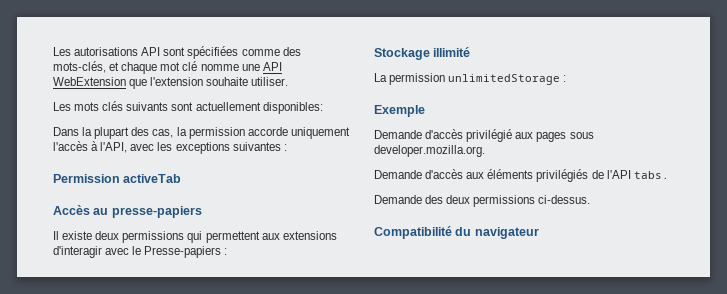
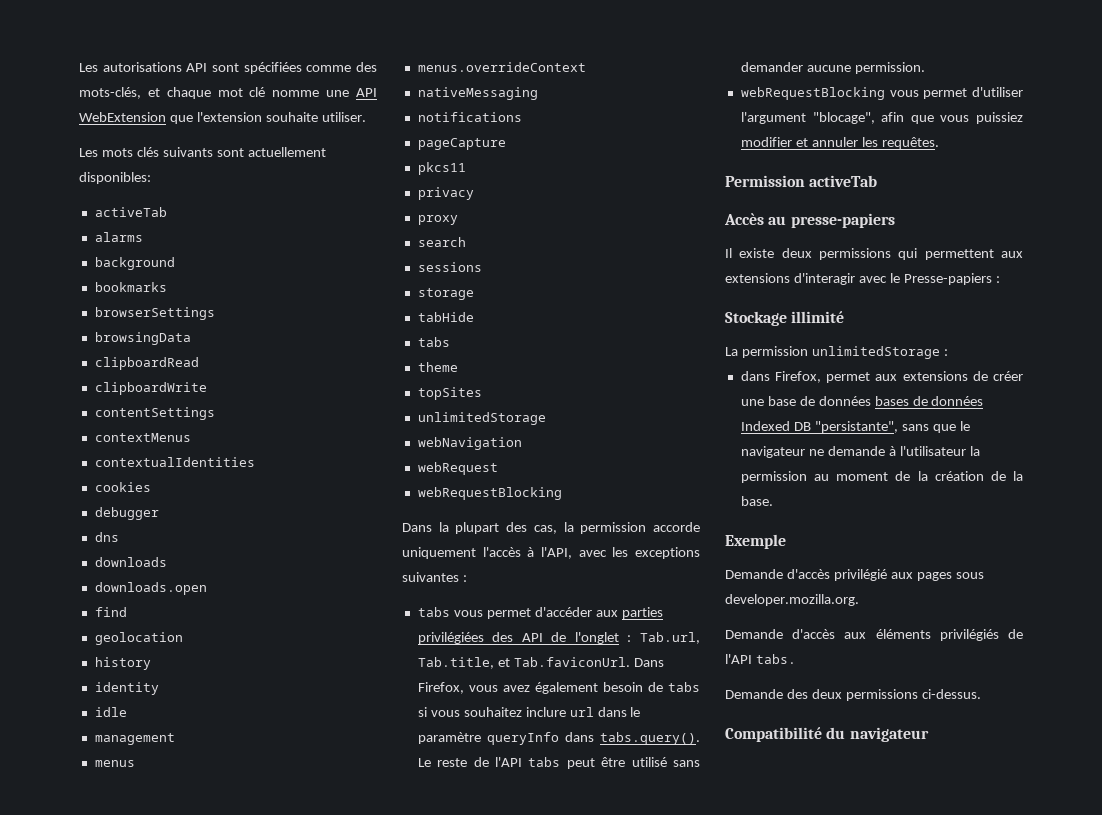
  Les mots clés suivants sont actuellement disponibles:
+ activeTab
+ alarms
+ background
+ bookmarks
+ browserSettings
+ browsingData
+ clipboardRead
+ clipboardWrite
+ contentSettings
+ contextMenus
+ contextualIdentities
+ cookies
+ debugger
+ dns
+ downloads
+ downloads.open
+ find
+ geolocation
+ history
+ identity
+ idle
+ management
+ menus
+ menus.overrideContext
+ nativeMessaging
+ notifications
+ pageCapture
+ pkcs11
+ privacy
+ proxy
+ search
+ sessions
+ storage
+ tabHide
+ tabs
+ theme
+ topSites
+ unlimitedStorage
+ webNavigation
+ webRequest
+ webRequestBlocking
+ tabs vous permet d'accéder aux parties privilégiées des API de l'onglet : Tab.url, Tab.title, et Tab.faviconUrl. Dans Firefox, vous avez également besoin de tabs si vous souhaitez inclure url dans le paramètre queryInfo dans tabs.query(). Le reste de l'API tabs peut être utilisé sans demander aucune permission.
+ webRequestBlocking vous permet d'utiliser l'argument "blocage", afin que vous puissiez modifier et annuler les requêtes.
+ dans Firefox, permet aux extensions de créer une base de données bases de données Indexed DB "persistante", sans que le navigateur ne demande à l'utilisateur la permission au moment de la création de la base.

